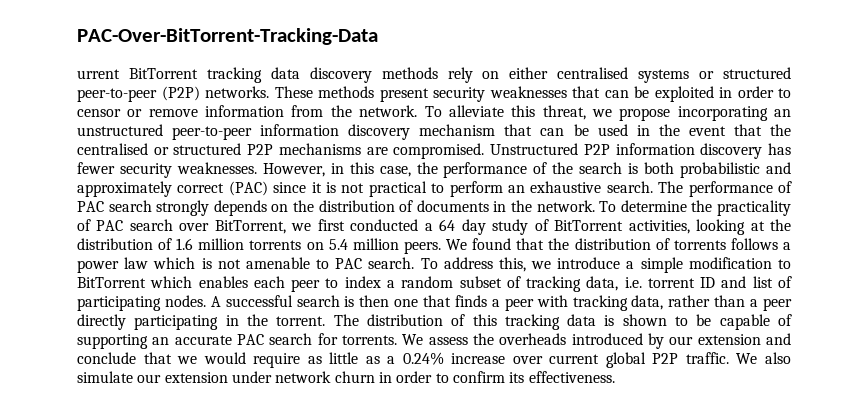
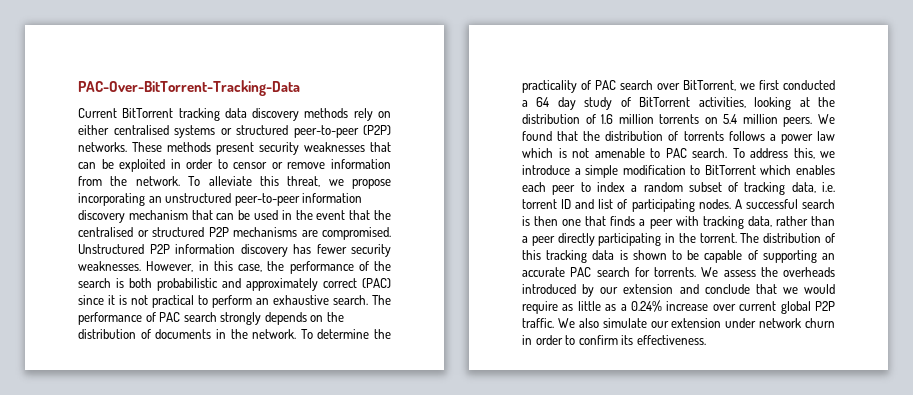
- urrent BitTorrent tracking data discovery methods rely on either centralised systems or structured peer-to-peer (P2P) networks.
+ Current BitTorrent tracking data discovery methods rely on either centralised systems or structured peer-to-peer (P2P) networks.

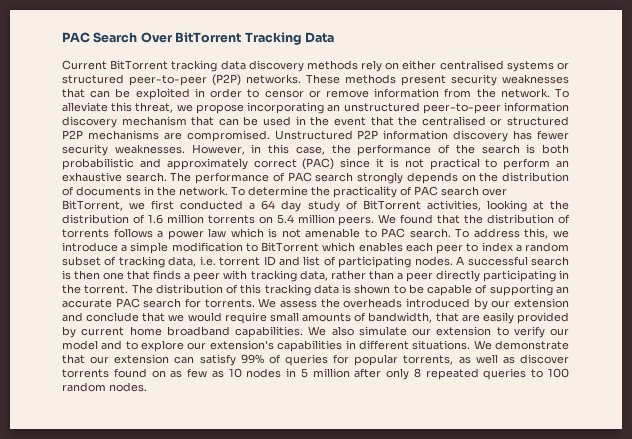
- PAC-Over-BitTorrent-Tracking-Data
+ PAC Search Over BitTorrent Tracking Data
- We assess the overheads introduced by our extension and conclude that we would require as little as a 0.24% increase over current global P2P traffic.
+ We assess the overheads introduced by our extension and conclude that we would require small amounts of bandwidth, that are easily provided by current home broadband capabilities.
- We also simulate our extension under network churn in order to confirm its effectiveness.
+ We also simulate our extension to verify our model and to explore our extension's capabilities in different situations. We demonstrate that our extension can satisfy 99% of queries for popular torrents, as well as discover torrents found on as few as 10 nodes in 5 million after only 8 repeated queries to 100 random nodes.

